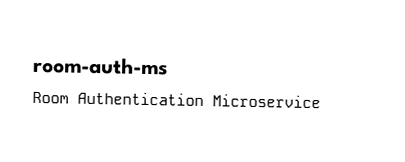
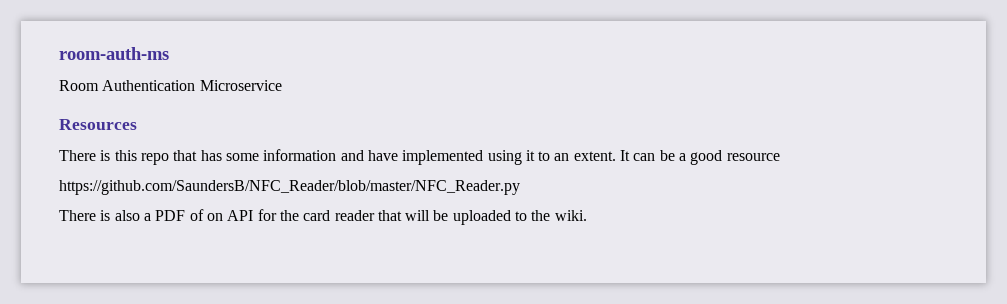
+ Resources
+ There is this repo that has some information and have implemented using it to an extent. It can be a good resource
+ https://github.com/SaundersB/NFC_Reader/blob/master/NFC_Reader.py
+ There is also a PDF of on API for the card reader that will be uploaded to the wiki.

